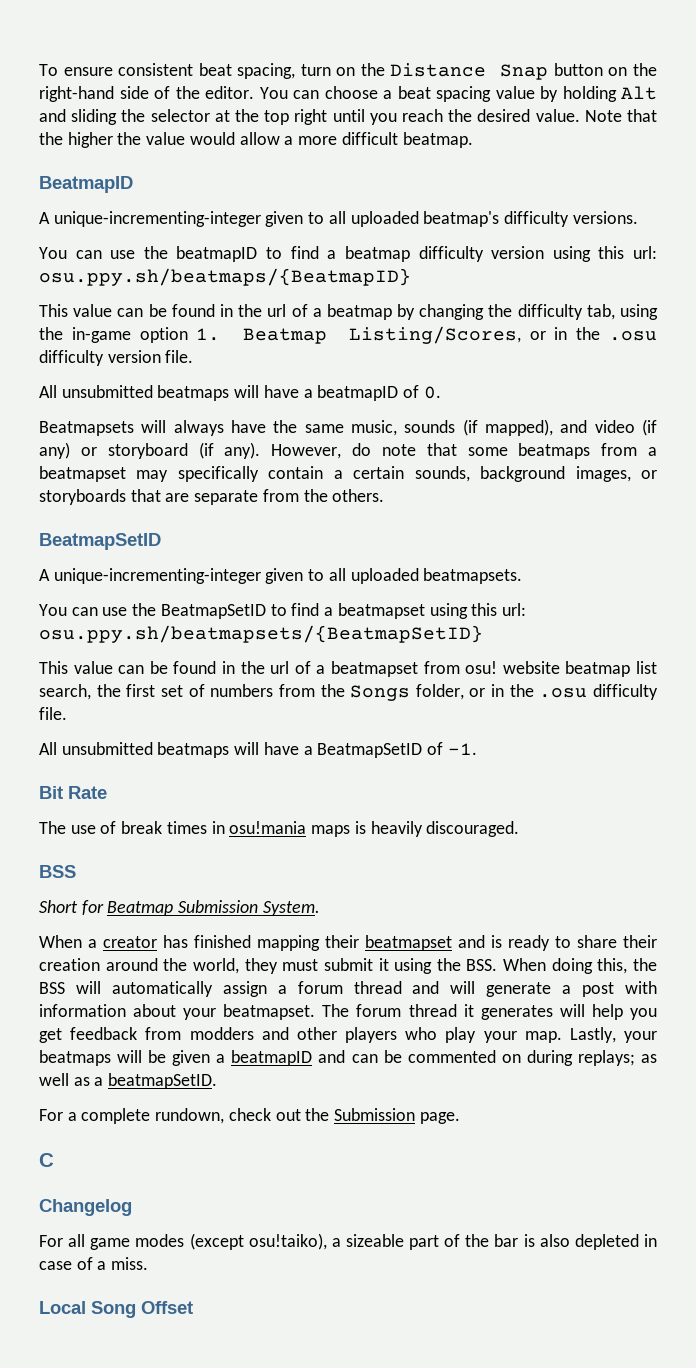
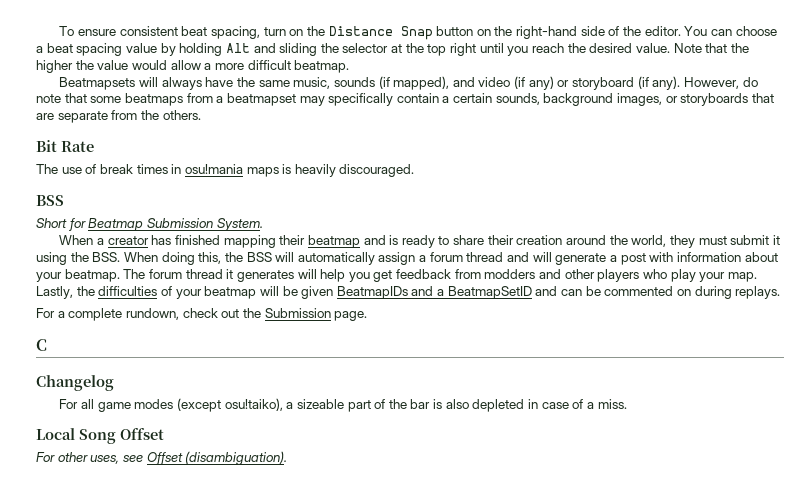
- BeatmapID
- A unique-incrementing-integer given to all uploaded beatmap's difficulty versions.
- You can use the beatmapID to find a beatmap difficulty version using this url: osu.ppy.sh/beatmaps/{BeatmapID}
- This value can be found in the url of a beatmap by changing the difficulty tab, using the in-game option 1. Beatmap Listing/Scores, or in the .osu difficulty version file.
- All unsubmitted beatmaps will have a beatmapID of 0.
  However, do note that some beatmaps from a beatmapset may specifically contain a certain sounds, background images, or storyboards that are separate from the others.
- BeatmapSetID
- A unique-incrementing-integer given to all uploaded beatmapsets.
- You can use the BeatmapSetID to find a beatmapset using this url: osu.ppy.sh/beatmapsets/{BeatmapSetID}
- This value can be found in the url of a beatmapset from osu! website beatmap list search, the first set of numbers from the Songs folder, or in the .osu difficulty file.
- All unsubmitted beatmaps will have a BeatmapSetID of -1.
- When a creator has finished mapping their beatmapset and is ready to share their creation around the world, they must submit it using the BSS. When doing this, the BSS will automatically assign a forum thread and will generate a post with information about your beatmapset.
+ When a creator has finished mapping their beatmap and is ready to share their creation around the world, they must submit it using the BSS. When doing this, the BSS will automatically assign a forum thread and will generate a post with information about your beatmap.
- Lastly, your beatmaps will be given a beatmapID and can be commented on during replays; as well as a beatmapSetID.
+ Lastly, the difficulties of your beatmap will be given BeatmapIDs and a BeatmapSetID and can be commented on during replays.
+ For other uses, see Offset (disambiguation).

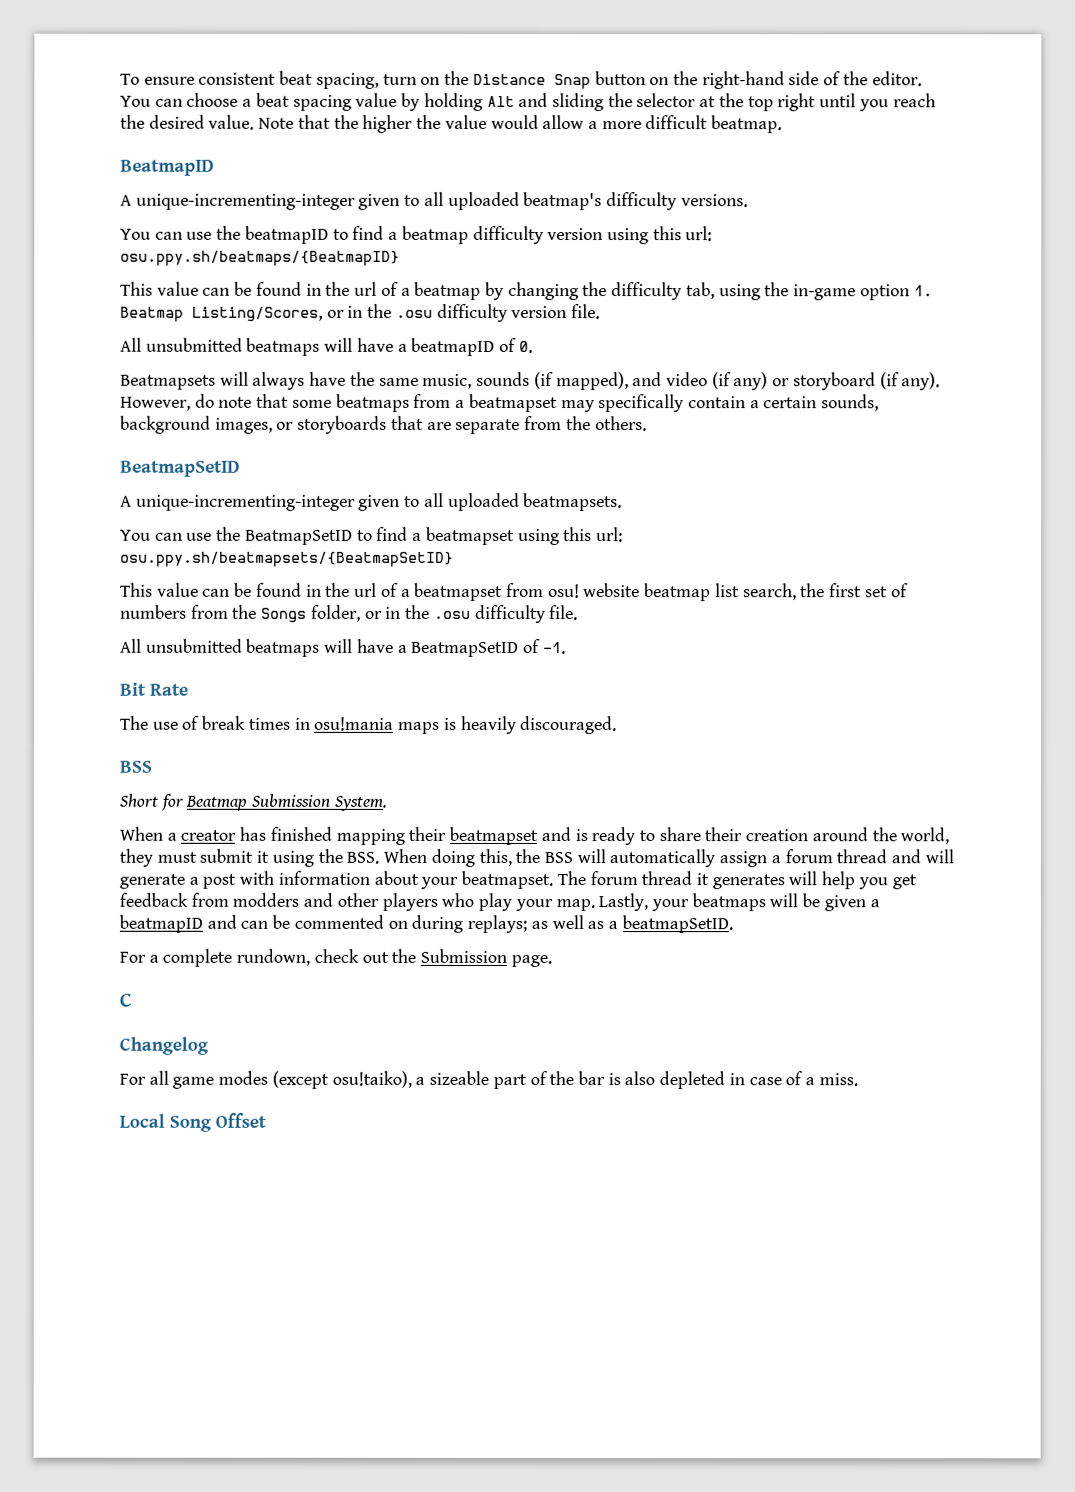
+ BeatmapID
+ A unique-incrementing-integer given to all uploaded beatmap's difficulty versions.
+ You can use the beatmapID to find a beatmap difficulty version using this url: osu.ppy.sh/beatmaps/{BeatmapID}
+ This value can be found in the url of a beatmap by changing the difficulty tab, using the in-game option 1. Beatmap Listing/Scores, or in the .osu difficulty version file.
+ All unsubmitted beatmaps will have a beatmapID of 0.
  However, do note that some beatmaps from a beatmapset may specifically contain a certain sounds, background images, or storyboards that are separate from the others.
+ BeatmapSetID
+ A unique-incrementing-integer given to all uploaded beatmapsets.
+ You can use the BeatmapSetID to find a beatmapset using this url: osu.ppy.sh/beatmapsets/{BeatmapSetID}
+ This value can be found in the url of a beatmapset from osu! website beatmap list search, the first set of numbers from the Songs folder, or in the .osu difficulty file.
+ All unsubmitted beatmaps will have a BeatmapSetID of -1.
- When a creator has finished mapping their beatmap and is ready to share their creation around the world, they must submit it using the BSS. When doing this, the BSS will automatically assign a forum thread and will generate a post with information about your beatmap.
+ When a creator has finished mapping their beatmapset and is ready to share their creation around the world, they must submit it using the BSS. When doing this, the BSS will automatically assign a forum thread and will generate a post with information about your beatmapset.
- Lastly, the difficulties of your beatmap will be given BeatmapIDs and a BeatmapSetID and can be commented on during replays.
+ Lastly, your beatmaps will be given a beatmapID and can be commented on during replays; as well as a beatmapSetID.
- For other uses, see Offset (disambiguation).

